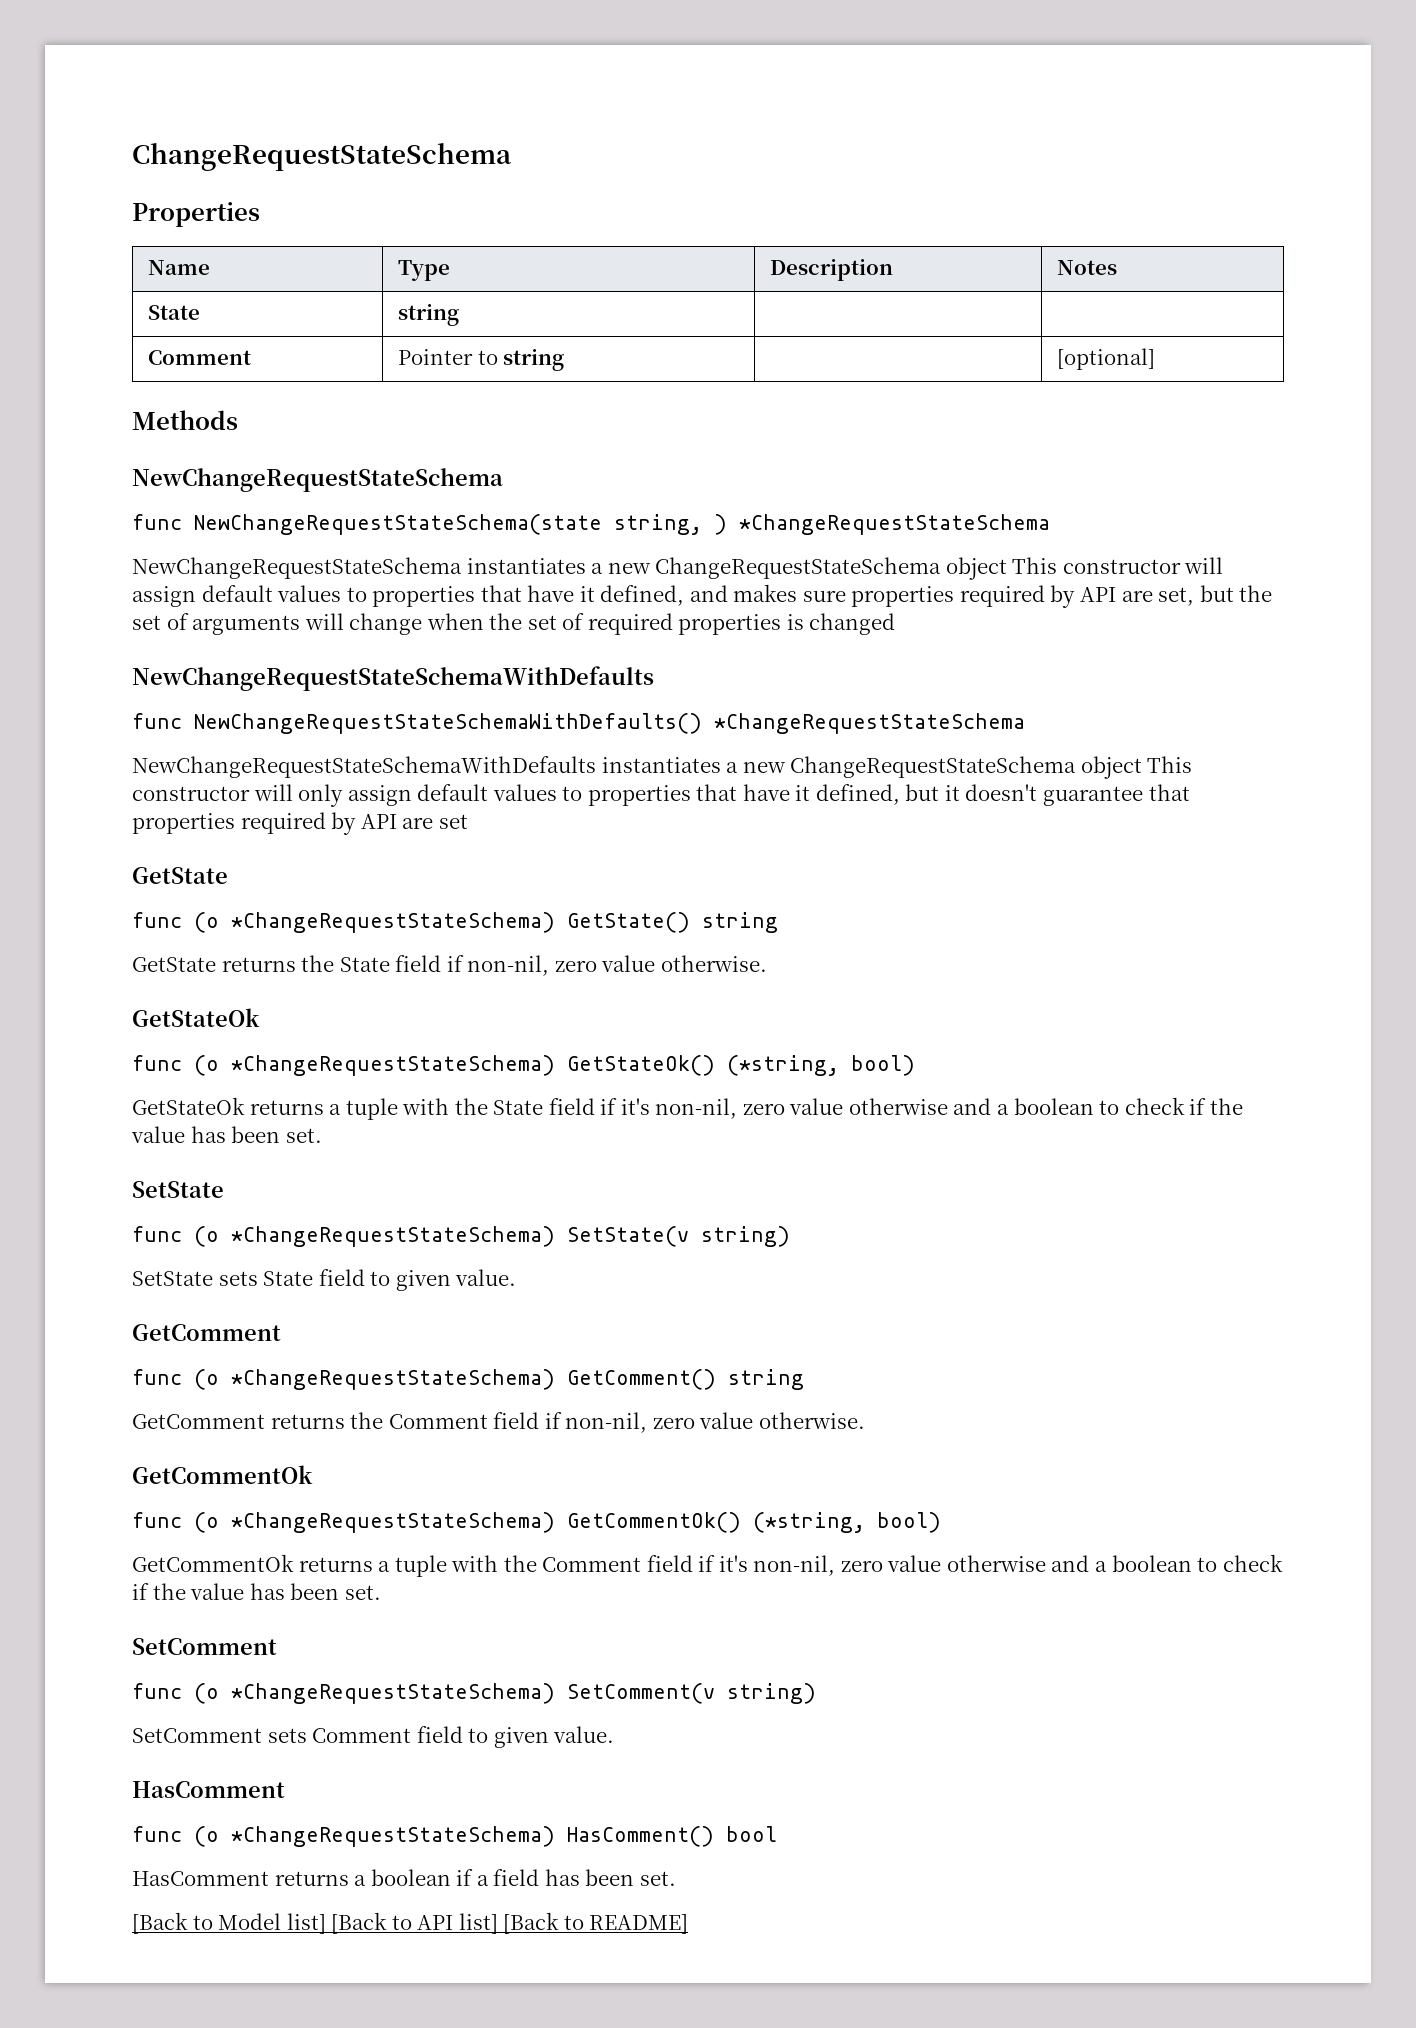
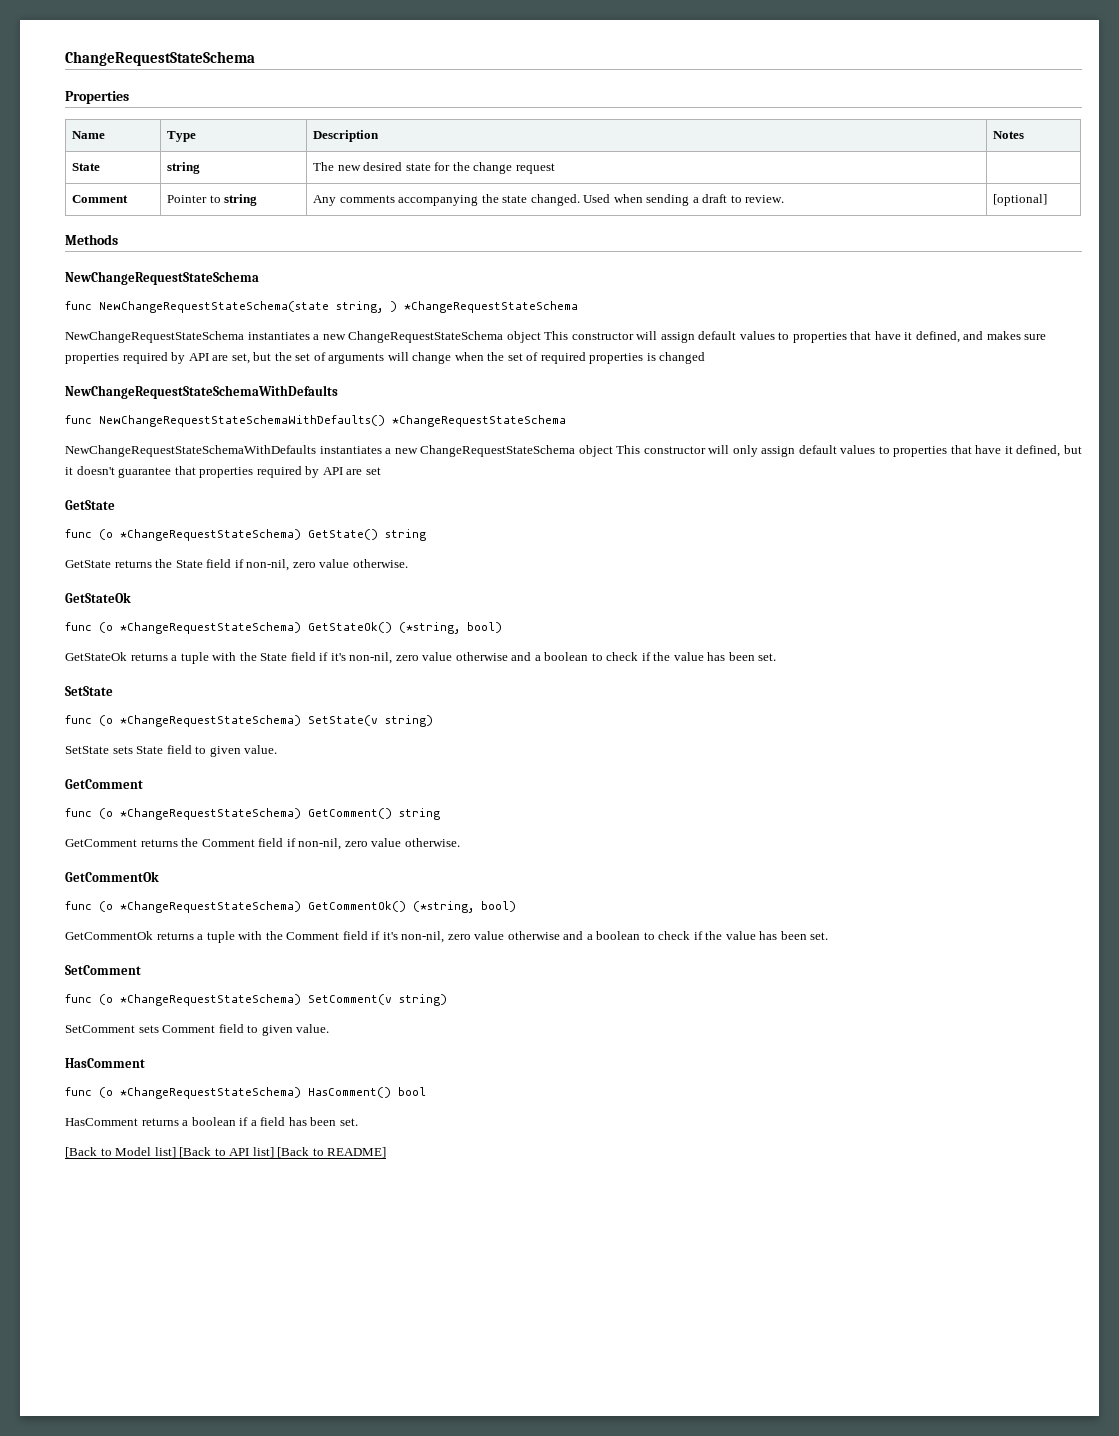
- State | string | |
- Comment | Pointer to string | | [optional]
+ State | string | The new desired state for the change request |
+ Comment | Pointer to string | Any comments accompanying the state changed. Used when sending a draft to review. | [optional]

